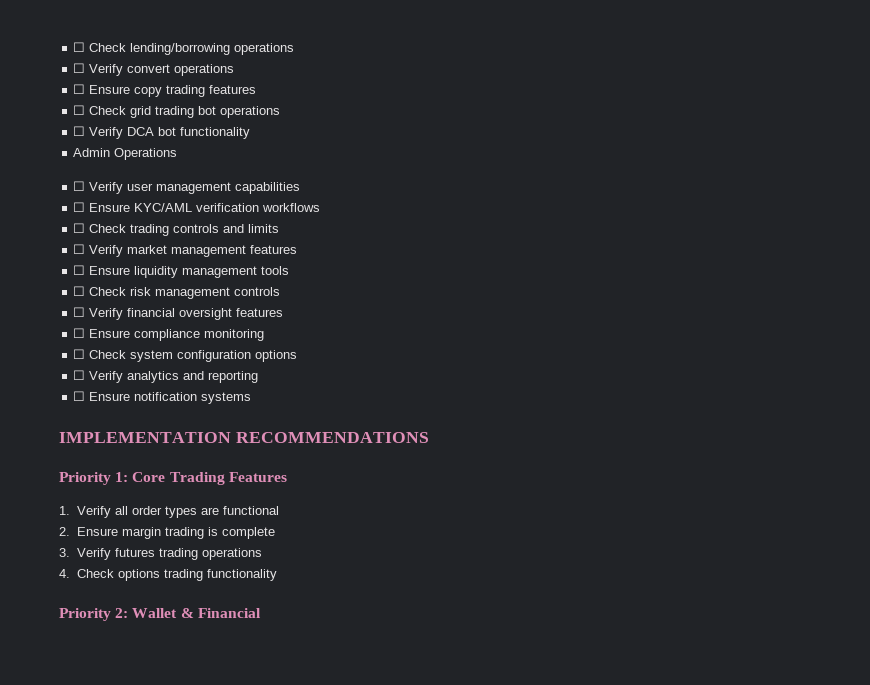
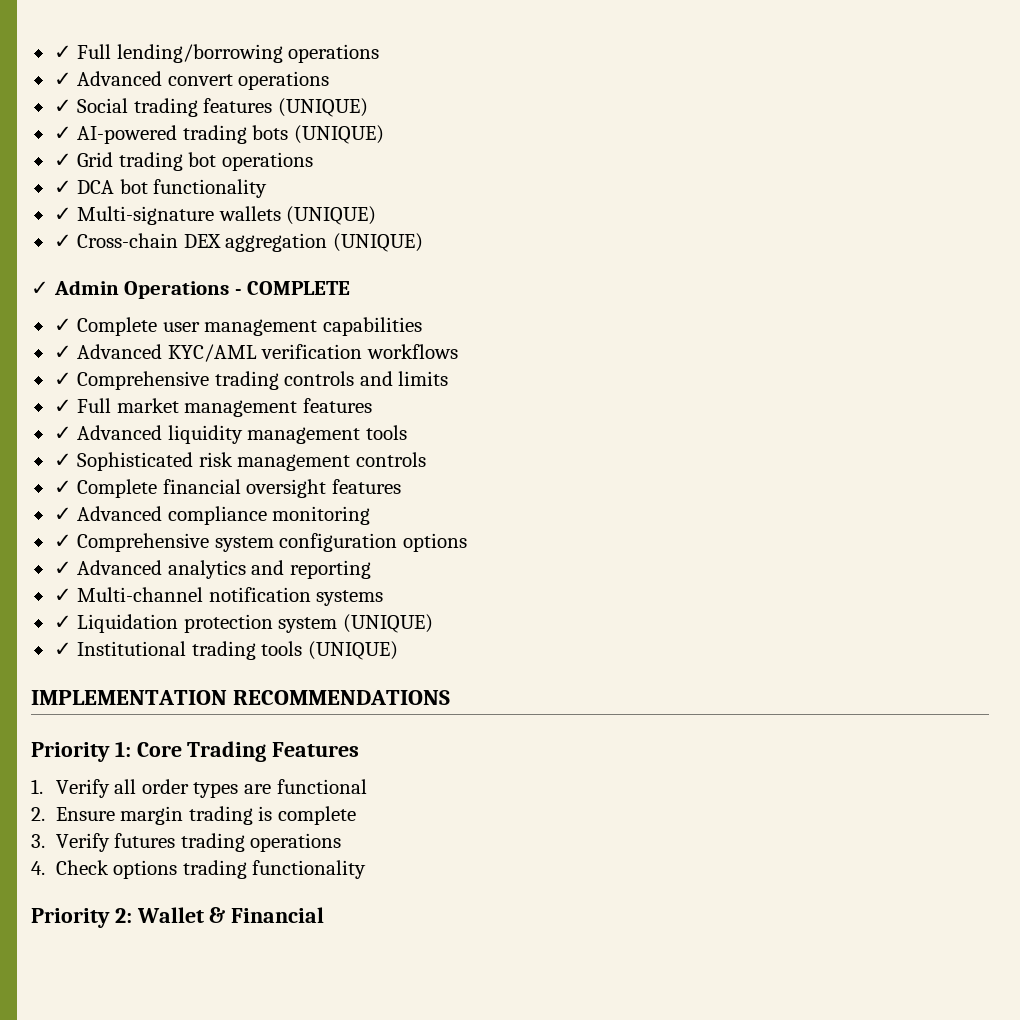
- ☐ Check lending/borrowing operations
+ ✓ Full lending/borrowing operations
- ☐ Verify convert operations
+ ✓ Advanced convert operations
- ☐ Ensure copy trading features
- ☐ Check grid trading bot operations
+ ✓ Social trading features (UNIQUE)
+ ✓ AI-powered trading bots (UNIQUE)
+ ✓ Grid trading bot operations
- ☐ Verify DCA bot functionality
+ ✓ DCA bot functionality
- Admin Operations
- ☐ Verify user management capabilities
+ ✓ Multi-signature wallets (UNIQUE)
+ ✓ Cross-chain DEX aggregation (UNIQUE)
+ ✓ Admin Operations - COMPLETE
+ ✓ Complete user management capabilities
- ☐ Ensure KYC/AML verification workflows
+ ✓ Advanced KYC/AML verification workflows
- ☐ Check trading controls and limits
+ ✓ Comprehensive trading controls and limits
- ☐ Verify market management features
+ ✓ Full market management features
- ☐ Ensure liquidity management tools
+ ✓ Advanced liquidity management tools
- ☐ Check risk management controls
+ ✓ Sophisticated risk management controls
- ☐ Verify financial oversight features
+ ✓ Complete financial oversight features
- ☐ Ensure compliance monitoring
+ ✓ Advanced compliance monitoring
- ☐ Check system configuration options
+ ✓ Comprehensive system configuration options
- ☐ Verify analytics and reporting
+ ✓ Advanced analytics and reporting
- ☐ Ensure notification systems
+ ✓ Multi-channel notification systems
+ ✓ Liquidation protection system (UNIQUE)
+ ✓ Institutional trading tools (UNIQUE)

